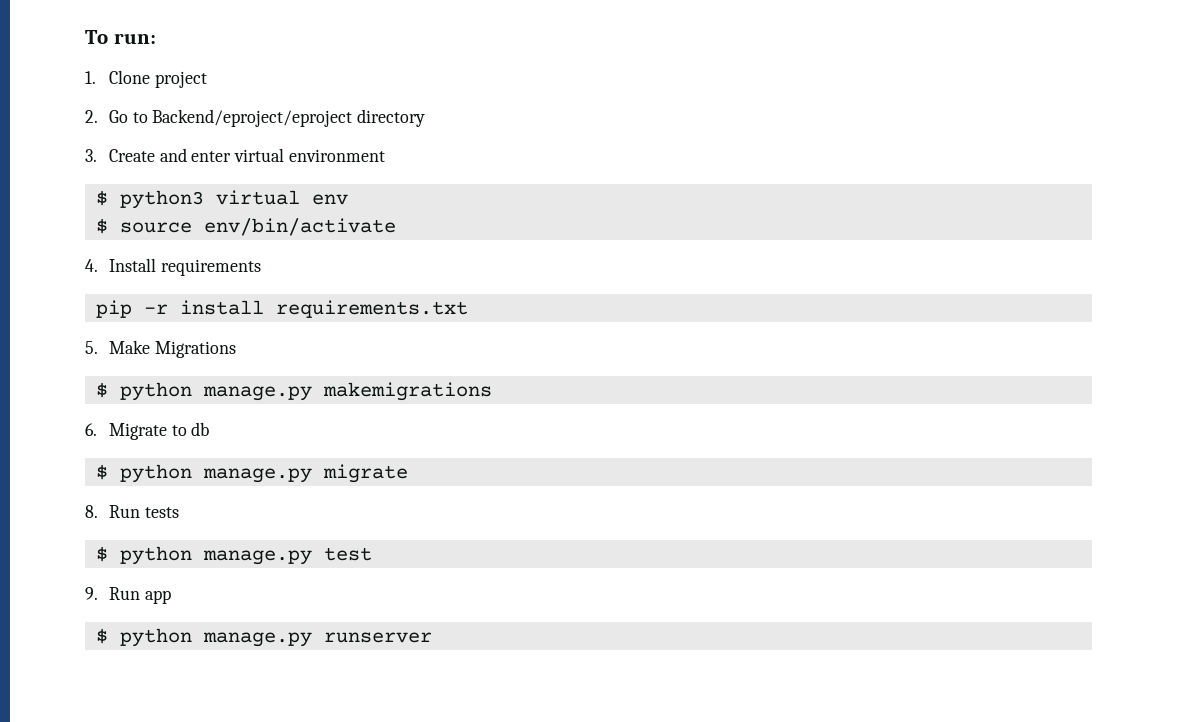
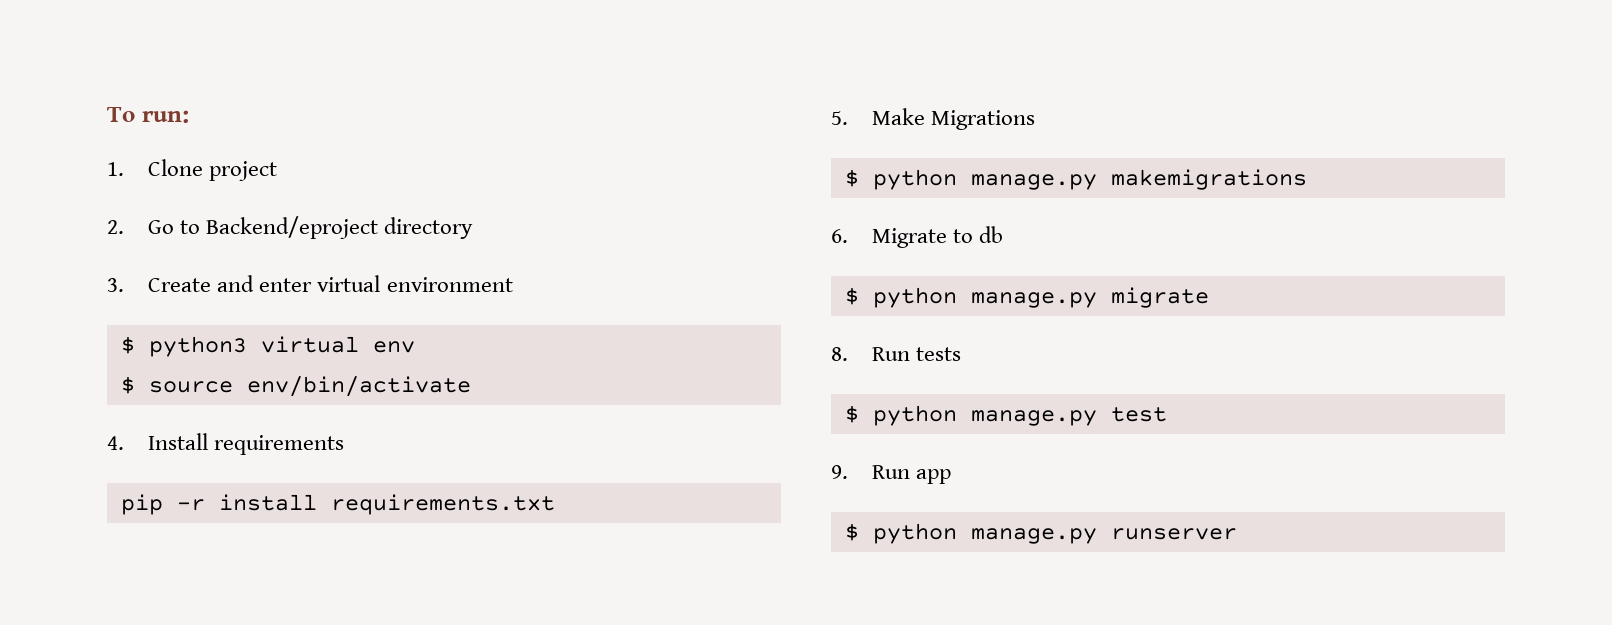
- 2. Go to Backend/eproject/eproject directory
+ 2. Go to Backend/eproject directory

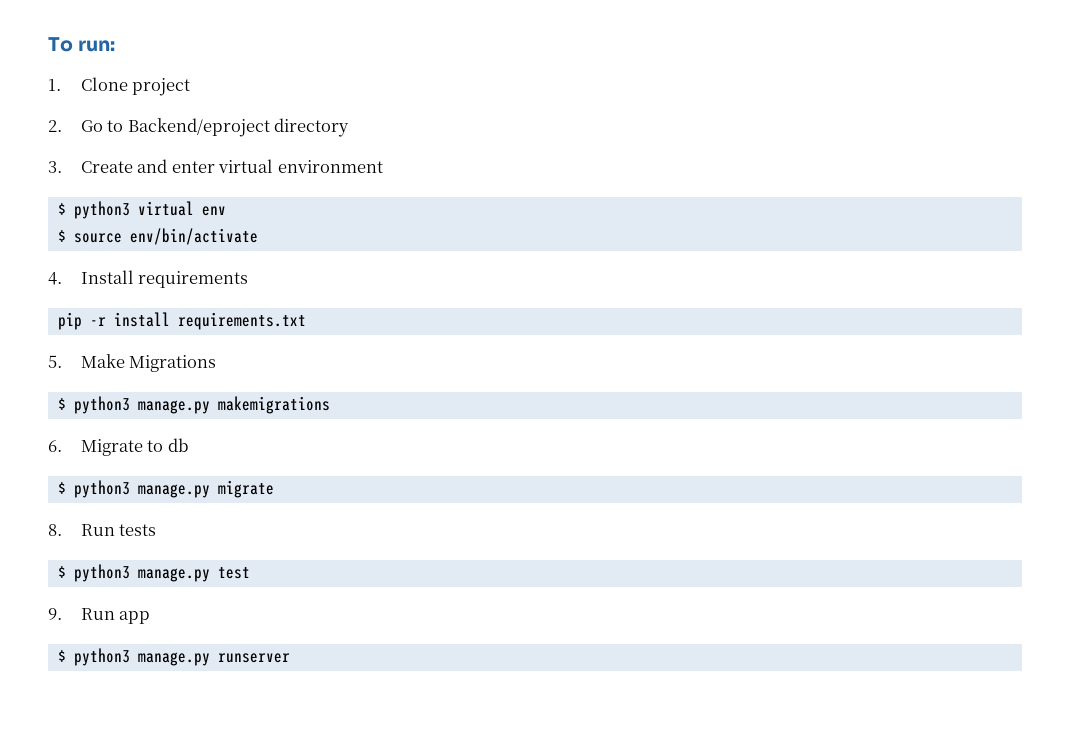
- $ python manage.py makemigrations
+ $ python3 manage.py makemigrations
- $ python manage.py migrate
+ $ python3 manage.py migrate
- $ python manage.py test
+ $ python3 manage.py test
- $ python manage.py runserver
+ $ python3 manage.py runserver

